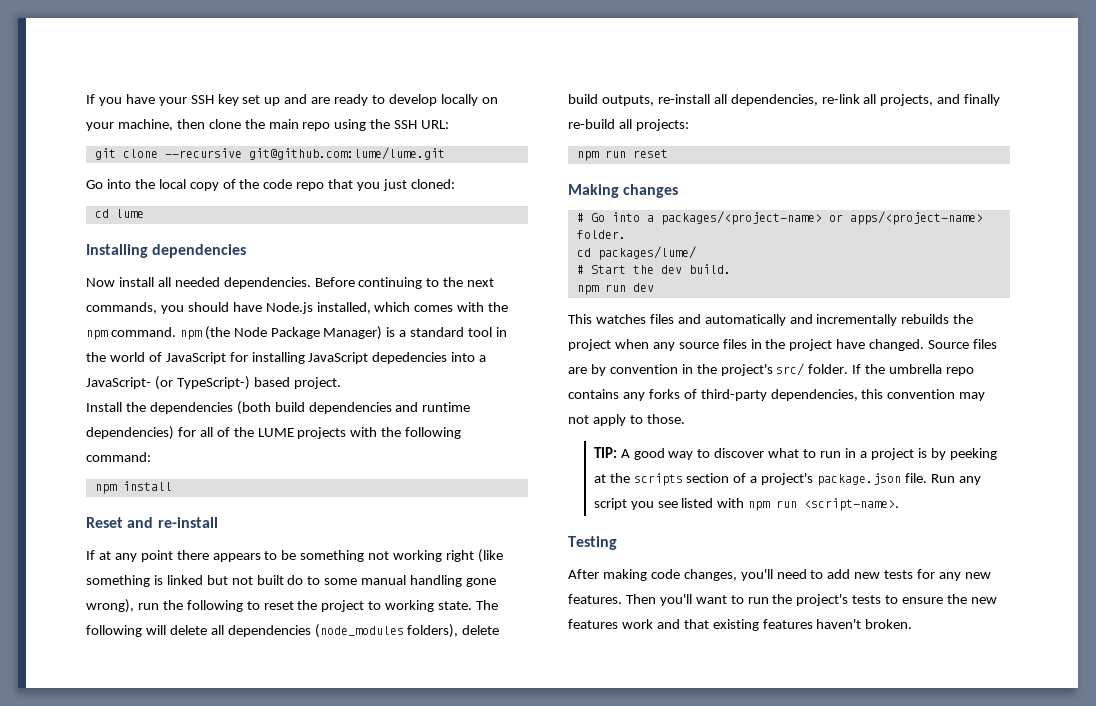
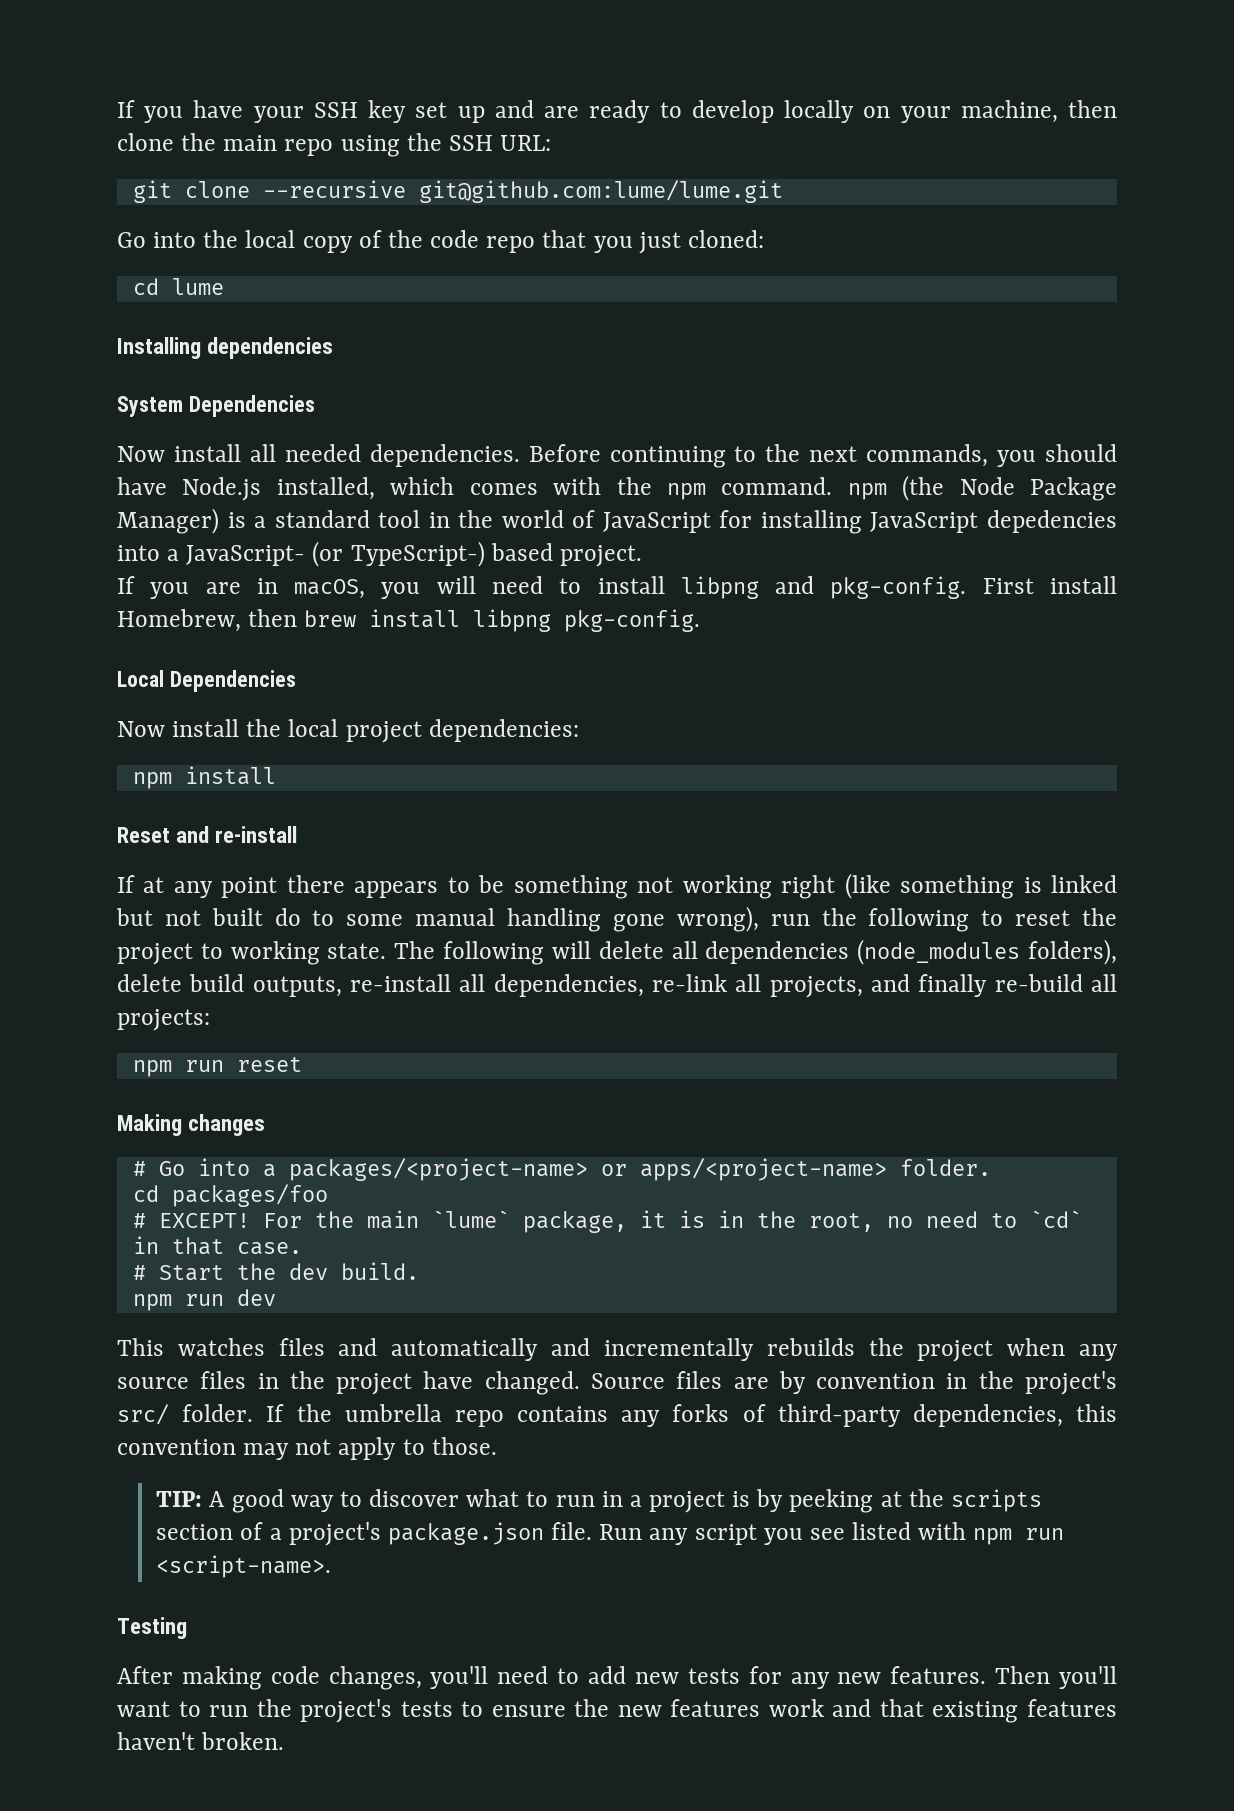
+ System Dependencies
- Install the dependencies (both build dependencies and runtime dependencies) for all of the LUME projects with the following command:
+ If you are in macOS, you will need to install libpng and pkg-config. First install Homebrew, then brew install libpng pkg-config.
+ Local Dependencies
+ Now install the local project dependencies:
- cd packages/lume/
+ cd packages/foo
+ # EXCEPT! For the main `lume` package, it is in the root, no need to `cd` in that case.

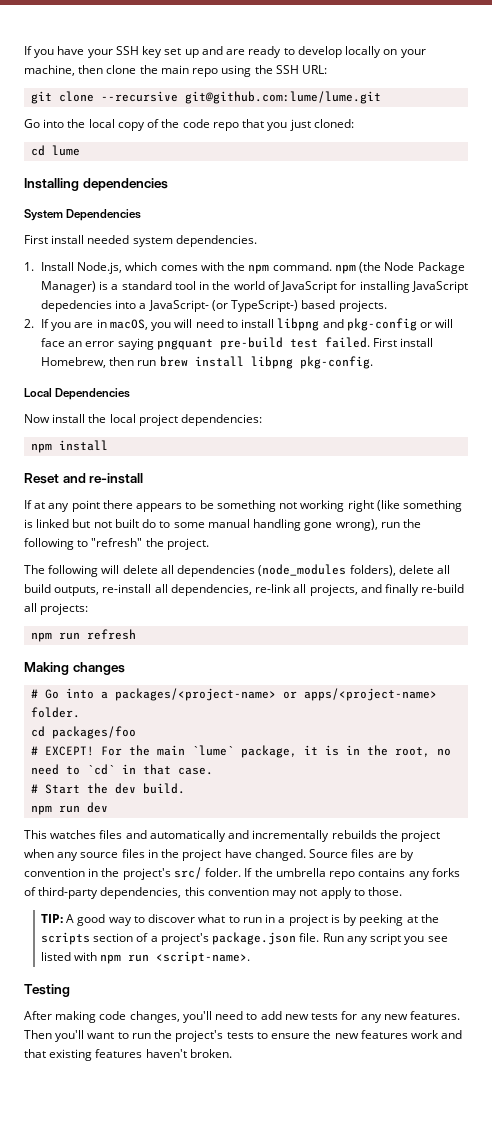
- Now install all needed dependencies. Before continuing to the next commands, you should have Node.js installed, which comes with the npm command. npm (the Node Package Manager) is a standard tool in the world of JavaScript for installing JavaScript depedencies into a JavaScript- (or TypeScript-) based project.
- If you are in macOS, you will need to install libpng and pkg-config.
+ First install needed system dependencies.
+ 1. Install Node.js, which comes with the npm command. npm (the Node Package Manager) is a standard tool in the world of JavaScript for installing JavaScript depedencies into a JavaScript- (or TypeScript-) based projects.
+ 2. If you are in macOS, you will need to install libpng and pkg-config or will face an error saying pngquant pre-build test failed.
- First install Homebrew, then brew install libpng pkg-config.
+ First install Homebrew, then run brew install libpng pkg-config.
- If at any point there appears to be something not working right (like something is linked but not built do to some manual handling gone wrong), run the following to reset the project to working state. The following will delete all dependencies (node_modules folders), delete build outputs, re-install all dependencies, re-link all projects, and finally re-build all projects:
+ If at any point there appears to be something not working right (like something is linked but not built do to some manual handling gone wrong), run the following to "refresh" the project.
+ The following will delete all dependencies (node_modules folders), delete all build outputs, re-install all dependencies, re-link all projects, and finally re-build all projects:
- npm run reset
+ npm run refresh

